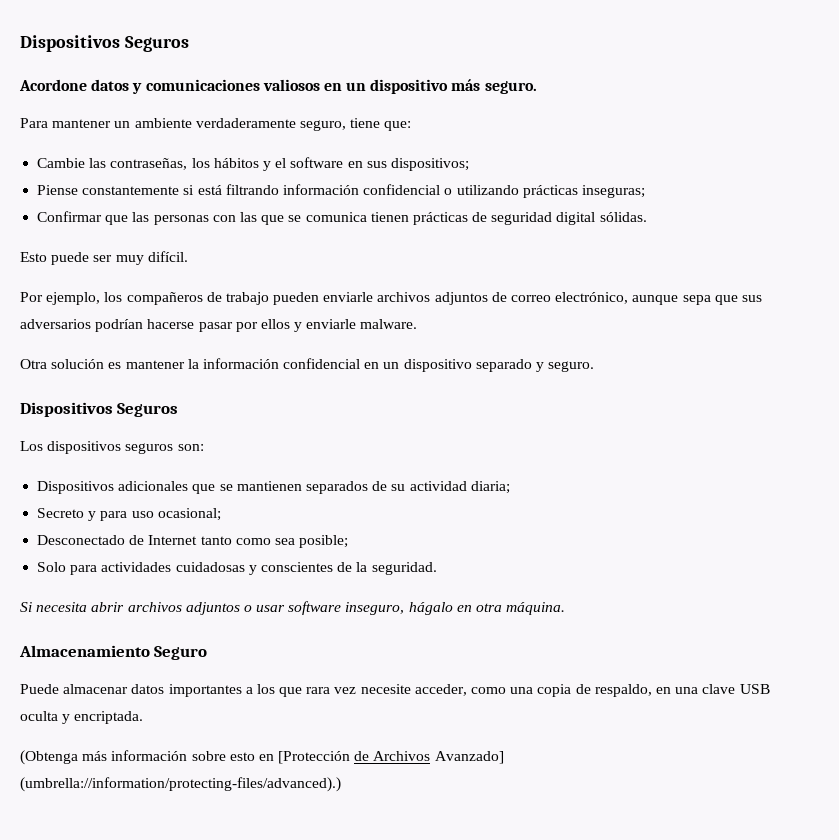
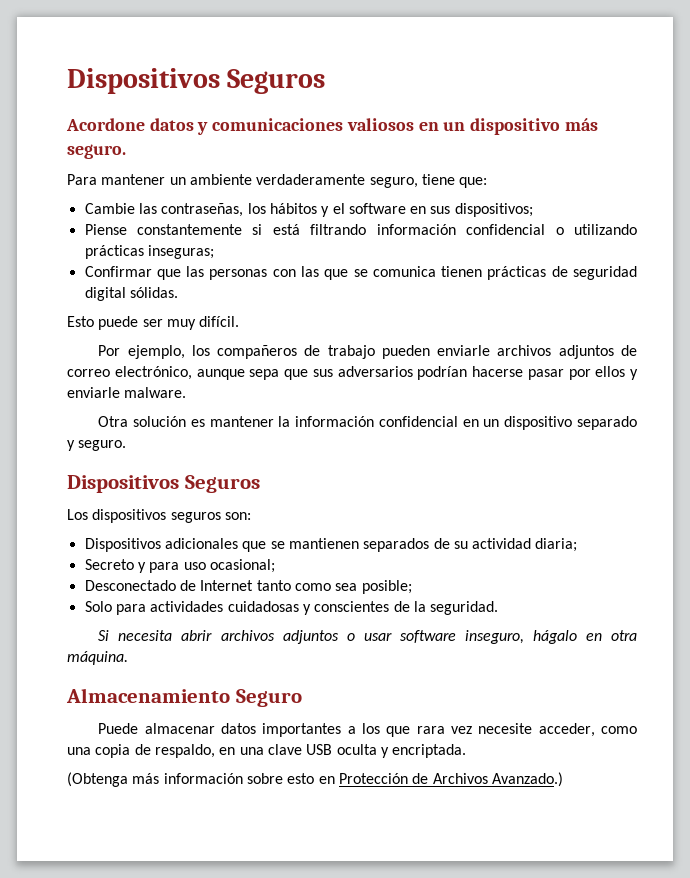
- (Obtenga más información sobre esto en [Protección de Archivos Avanzado] (umbrella://information/protecting-files/advanced).)
+ (Obtenga más información sobre esto en Protección de Archivos Avanzado.)

